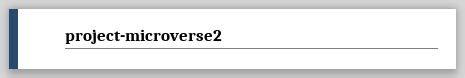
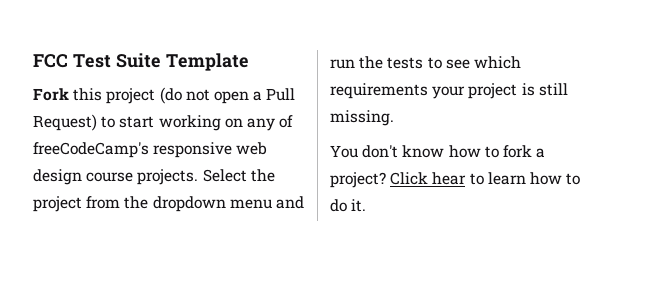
- project-microverse2
+ FCC Test Suite Template
+ Fork this project (do not open a Pull Request) to start working on any of freeCodeCamp's responsive web design course projects. Select the project from the dropdown menu and run the tests to see which requirements your project is still missing.
+ You don't know how to fork a project? Click hear to learn how to do it.

